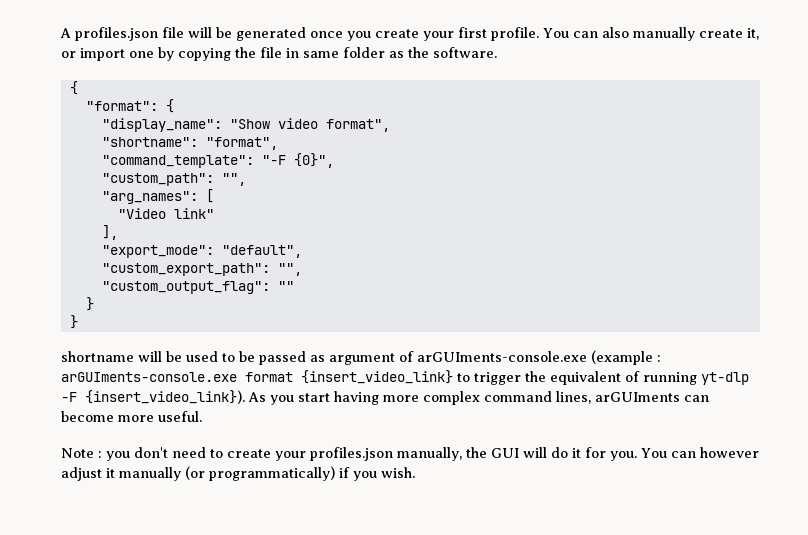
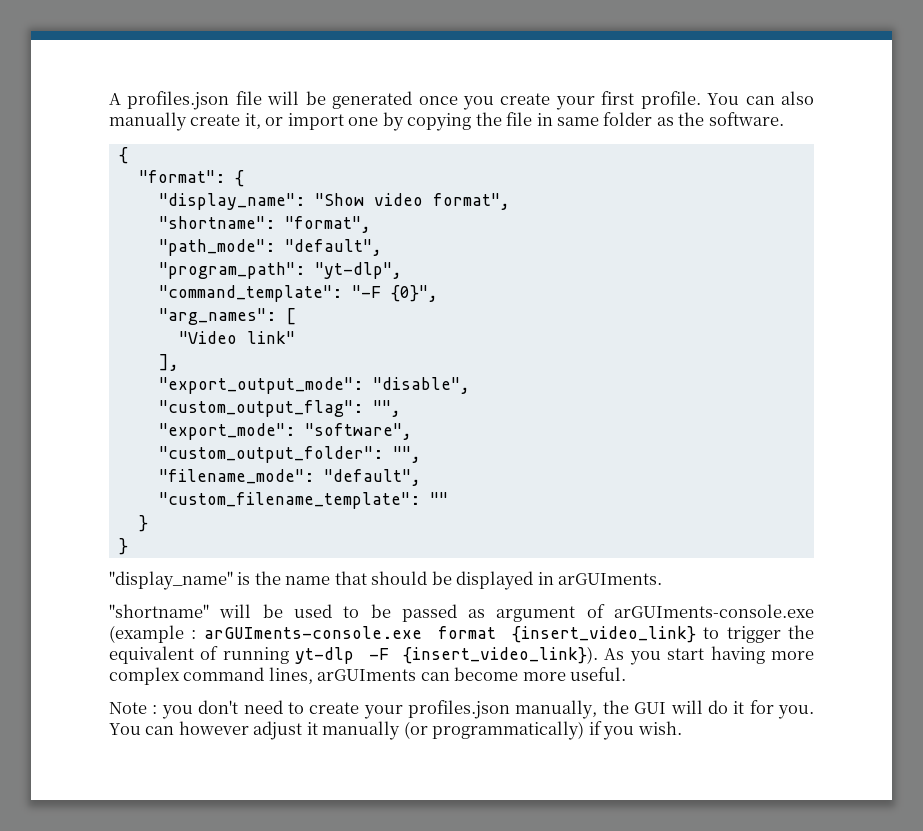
+ "path_mode": "default",
+ "program_path": "yt-dlp",
- "custom_path": "",
- "export_mode": "default",
- "custom_export_path": "",
- "custom_output_flag": ""
+ "export_output_mode": "disable",
+ "custom_output_flag": "",
+ "export_mode": "software",
+ "custom_output_folder": "",
+ "filename_mode": "default",
+ "custom_filename_template": ""
  }
  }
- shortname will be used to be passed as argument of arGUIments-console.exe (example : arGUIments-console.exe format {insert_video_link} to trigger the equivalent of running yt-dlp -F {insert_video_link}).
+ "display_name" is the name that should be displayed in arGUIments.
+ "shortname" will be used to be passed as argument of arGUIments-console.exe (example : arGUIments-console.exe format {insert_video_link} to trigger the equivalent of running yt-dlp -F {insert_video_link}).

